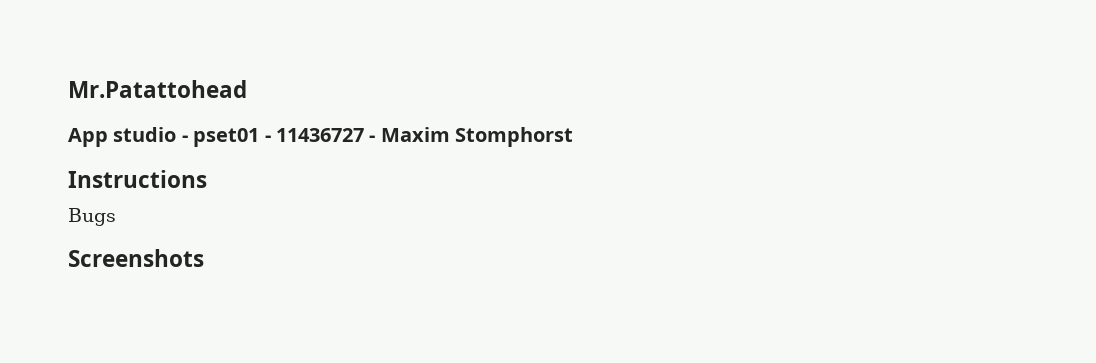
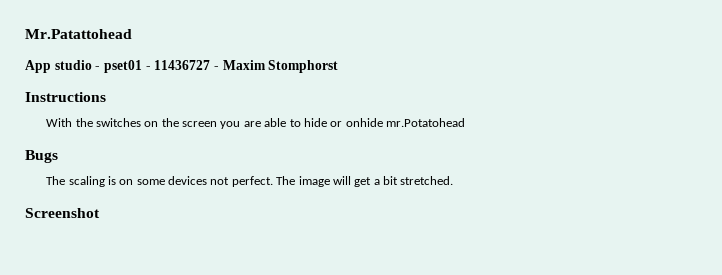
+ With the switches on the screen you are able to hide or onhide mr.Potatohead
  Bugs
- Screenshots
+ The scaling is on some devices not perfect. The image will get a bit stretched.
+ Screenshot

